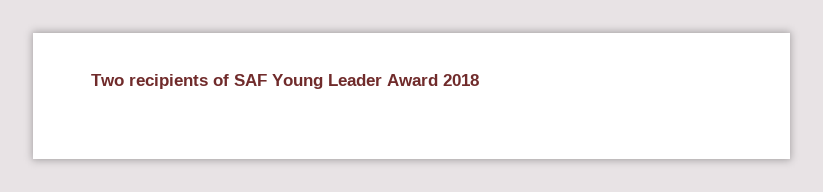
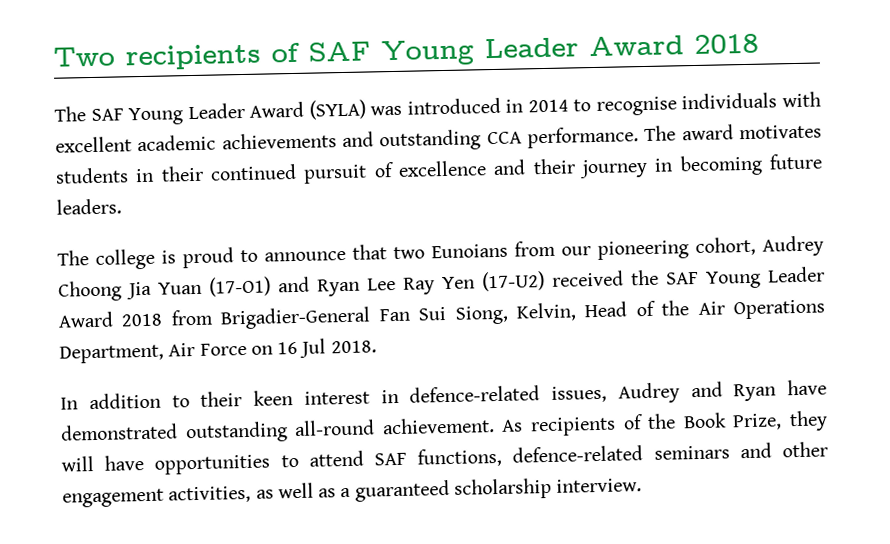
+ The SAF Young Leader Award (SYLA) was introduced in 2014 to recognise individuals with excellent academic achievements and outstanding CCA performance. The award motivates students in their continued pursuit of excellence and their journey in becoming future leaders.
+ The college is proud to announce that two Eunoians from our pioneering cohort, Audrey Choong Jia Yuan (17-O1) and Ryan Lee Ray Yen (17-U2) received the SAF Young Leader Award 2018 from Brigadier-General Fan Sui Siong, Kelvin, Head of the Air Operations Department, Air Force on 16 Jul 2018.
+ In addition to their keen interest in defence-related issues, Audrey and Ryan have demonstrated outstanding all-round achievement. As recipients of the Book Prize, they will have opportunities to attend SAF functions, defence-related seminars and other engagement activities, as well as a guaranteed scholarship interview.

